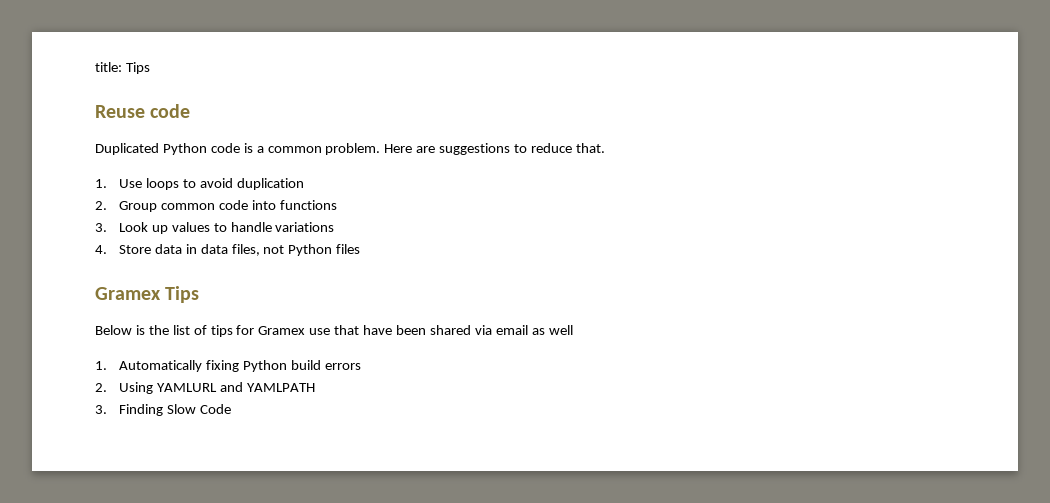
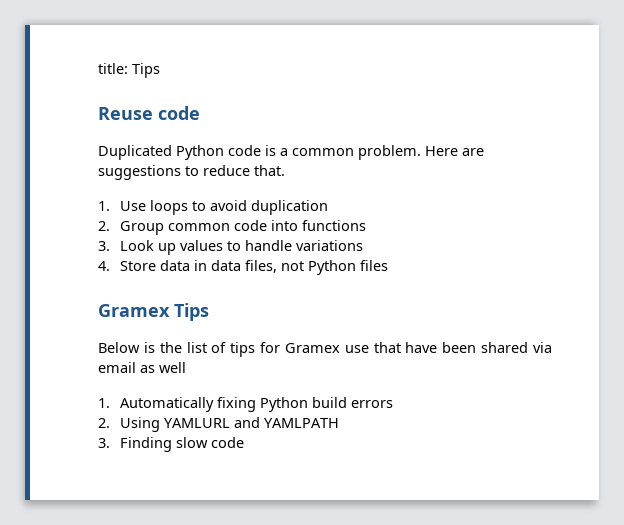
- 3. Finding Slow Code
+ 3. Finding slow code

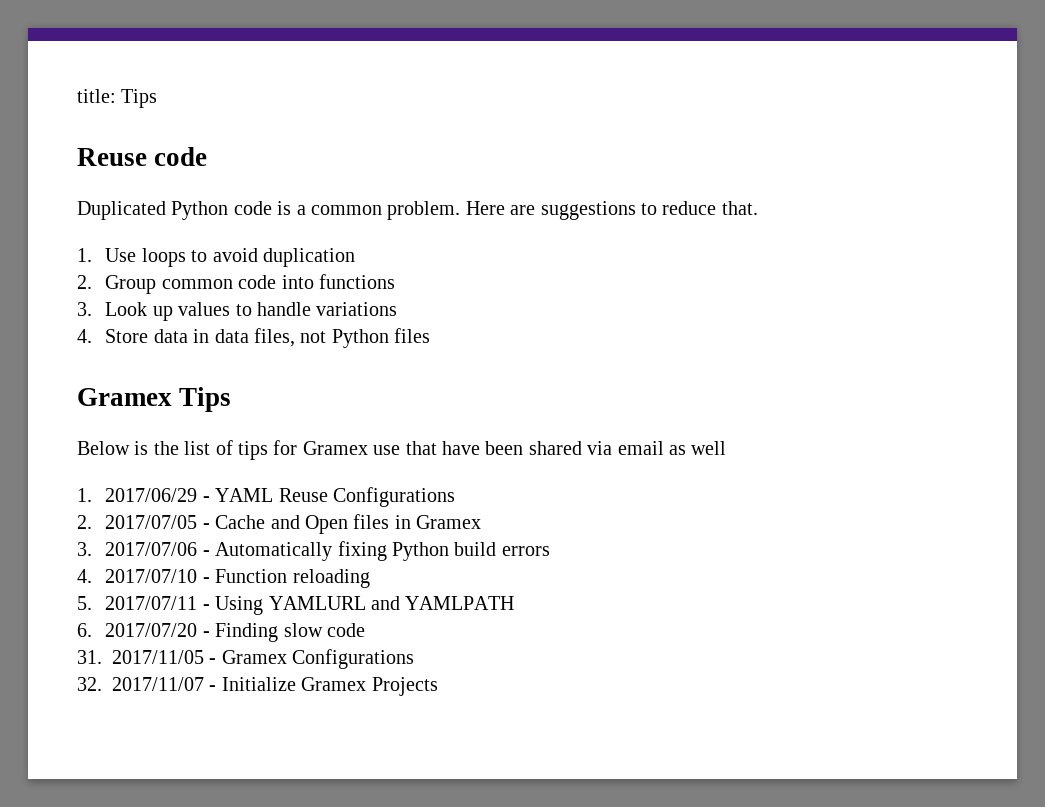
- 1. Automatically fixing Python build errors
+ 1. 2017/06/29 - YAML Reuse Configurations
+ 2. 2017/07/05 - Cache and Open files in Gramex
+ 3. 2017/07/06 - Automatically fixing Python build errors
- 2. Using YAMLURL and YAMLPATH
+ 4. 2017/07/10 - Function reloading
+ 5. 2017/07/11 - Using YAMLURL and YAMLPATH
- 3. Finding slow code
+ 6. 2017/07/20 - Finding slow code
+ 31. 2017/11/05 - Gramex Configurations
+ 32. 2017/11/07 - Initialize Gramex Projects

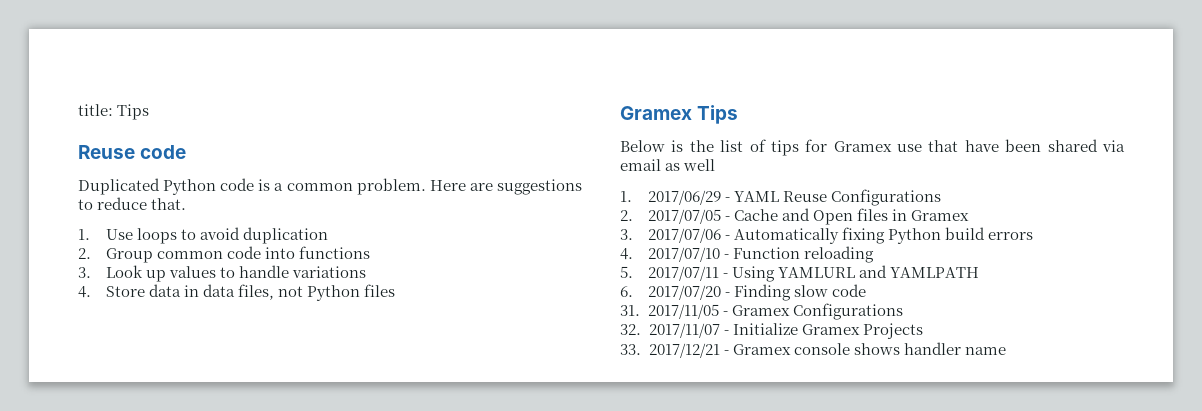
+ 33. 2017/12/21 - Gramex console shows handler name

